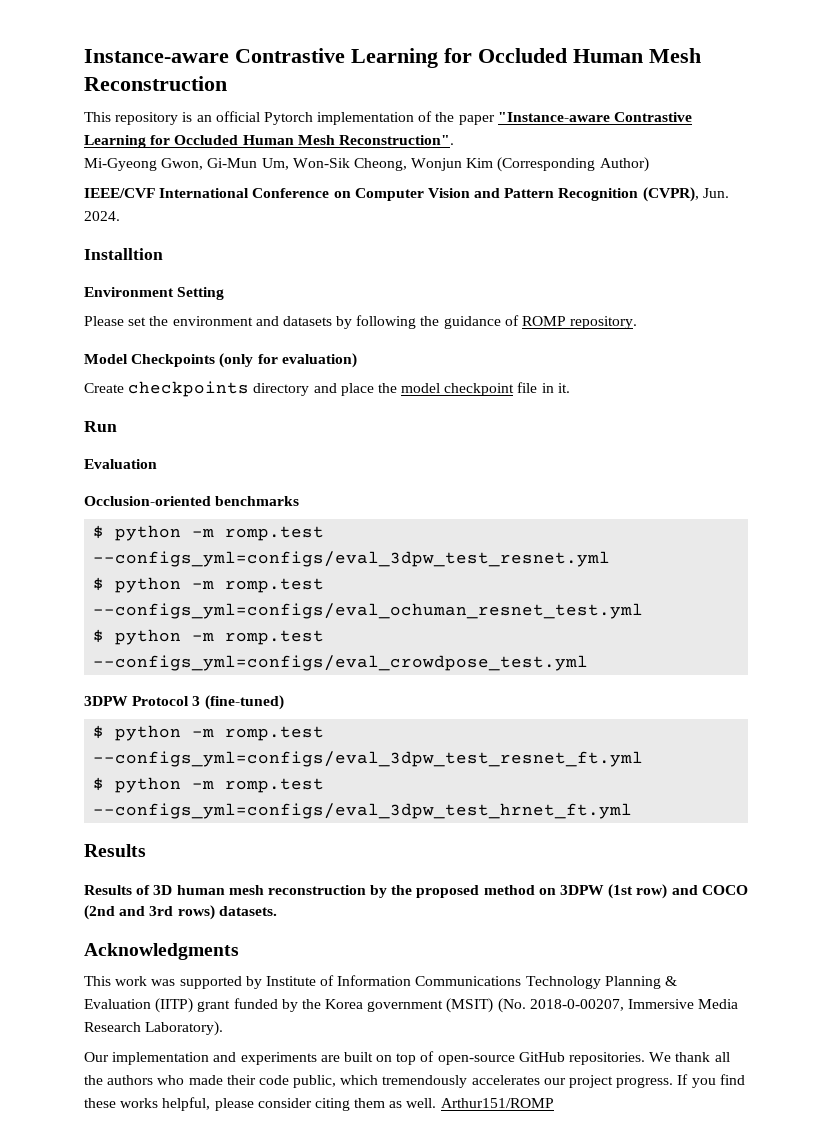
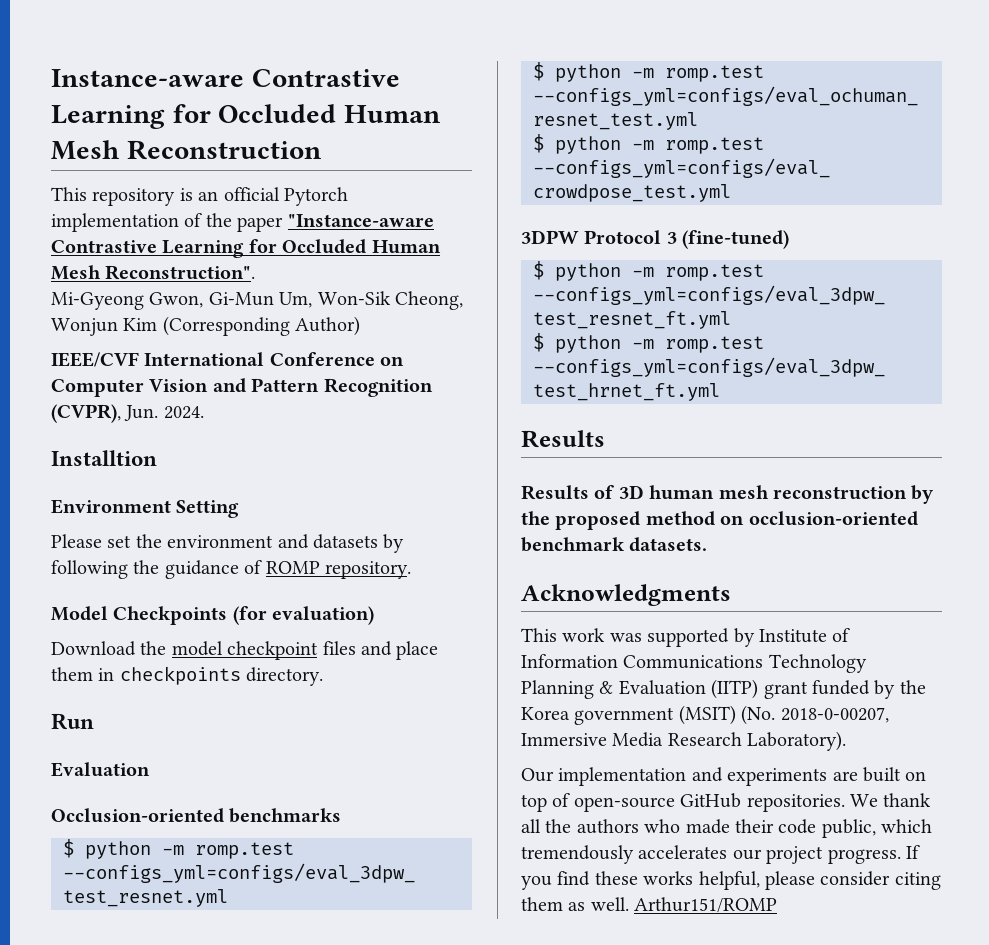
- Model Checkpoints (only for evaluation)
+ Model Checkpoints (for evaluation)
- Create checkpoints directory and place the model checkpoint file in it.
+ Download the model checkpoint files and place them in checkpoints directory.
- Results of 3D human mesh reconstruction by the proposed method on 3DPW (1st row) and COCO (2nd and 3rd rows) datasets.
+ Results of 3D human mesh reconstruction by the proposed method on occlusion-oriented benchmark datasets.

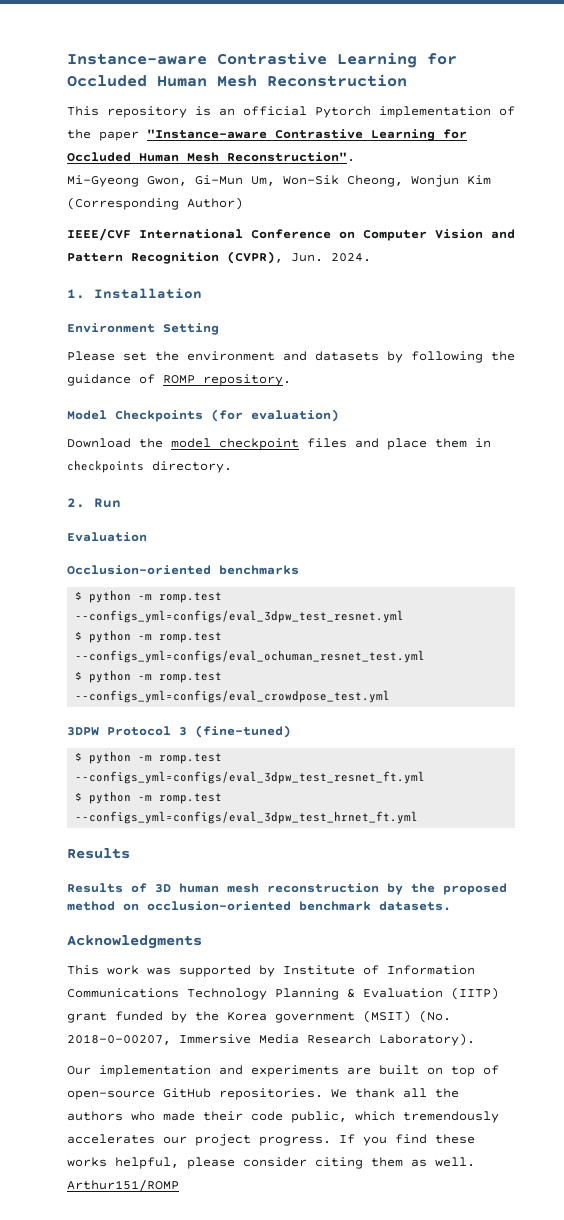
- Installtion
+ 1. Installation
- Run
+ 2. Run

